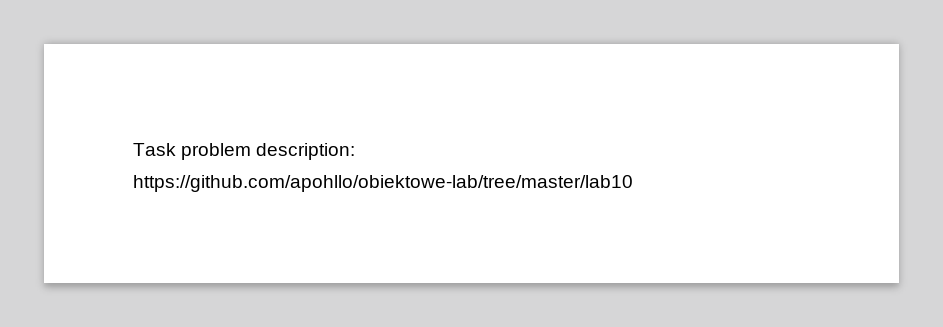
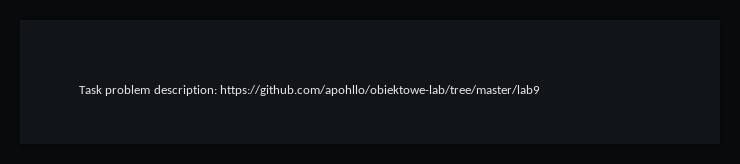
- Task problem description: https://github.com/apohllo/obiektowe-lab/tree/master/lab10
+ Task problem description: https://github.com/apohllo/obiektowe-lab/tree/master/lab9

